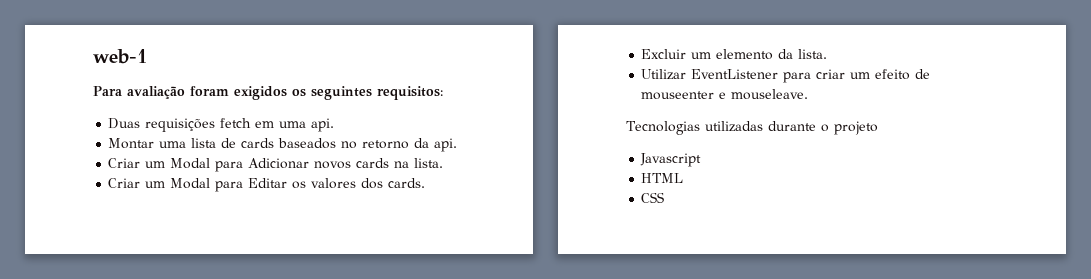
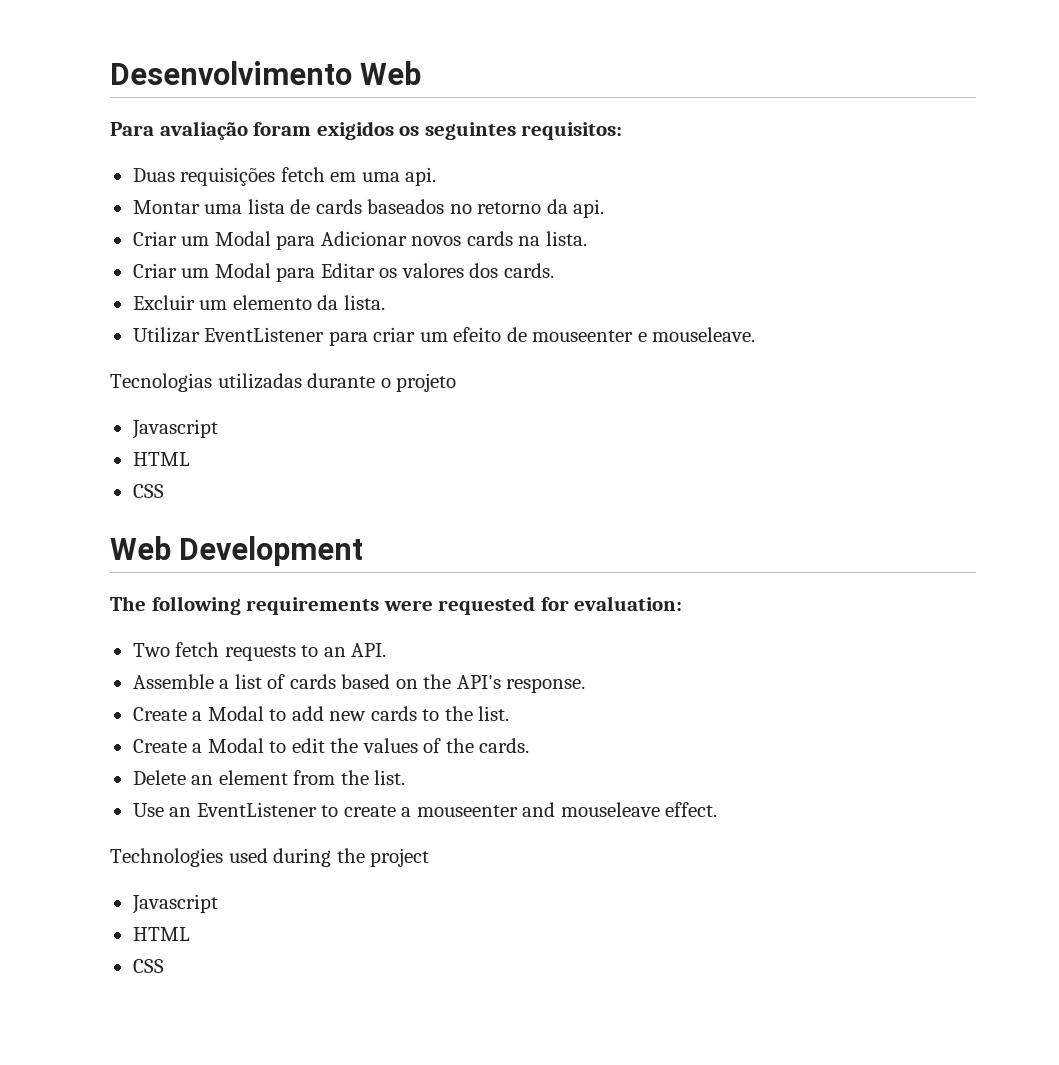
- web-1
+ Desenvolvimento Web
+ Web Development
+ The following requirements were requested for evaluation:
+ Two fetch requests to an API.
+ Assemble a list of cards based on the API's response.
+ Create a Modal to add new cards to the list.
+ Create a Modal to edit the values of the cards.
+ Delete an element from the list.
+ Use an EventListener to create a mouseenter and mouseleave effect.
+ Technologies used during the project
+ Javascript
+ HTML
+ CSS

